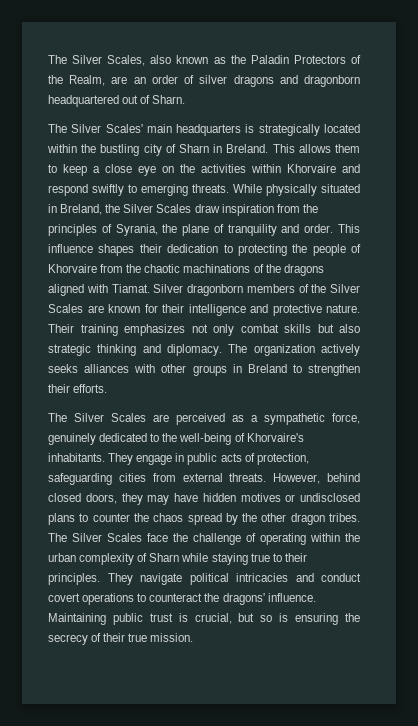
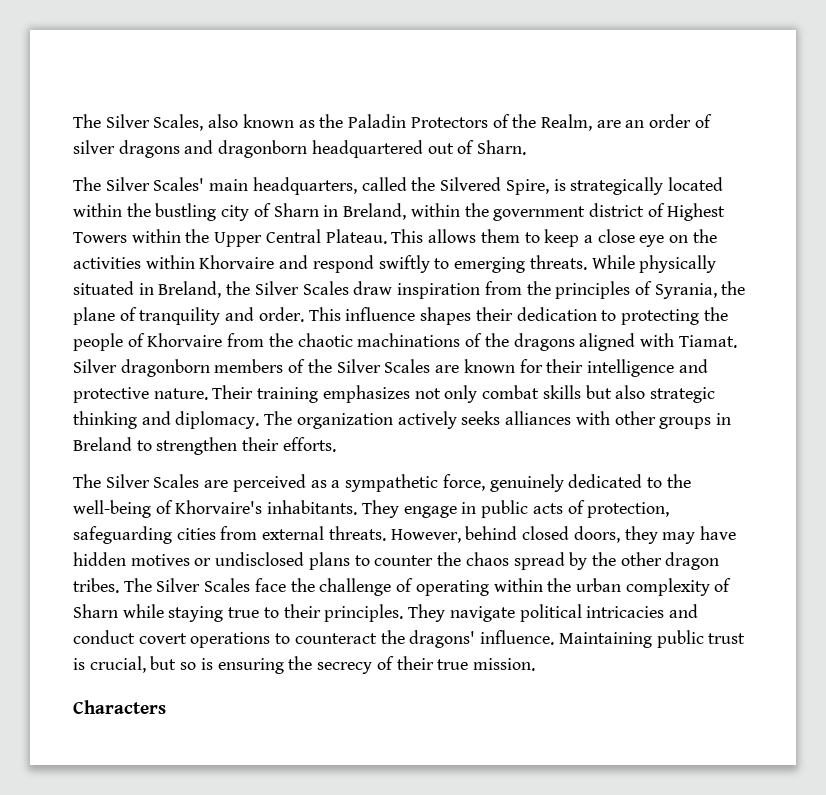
- The Silver Scales' main headquarters is strategically located within the bustling city of Sharn in Breland.
+ The Silver Scales' main headquarters, called the Silvered Spire, is strategically located within the bustling city of Sharn in Breland, within the government district of Highest Towers within the Upper Central Plateau.
+ Characters

